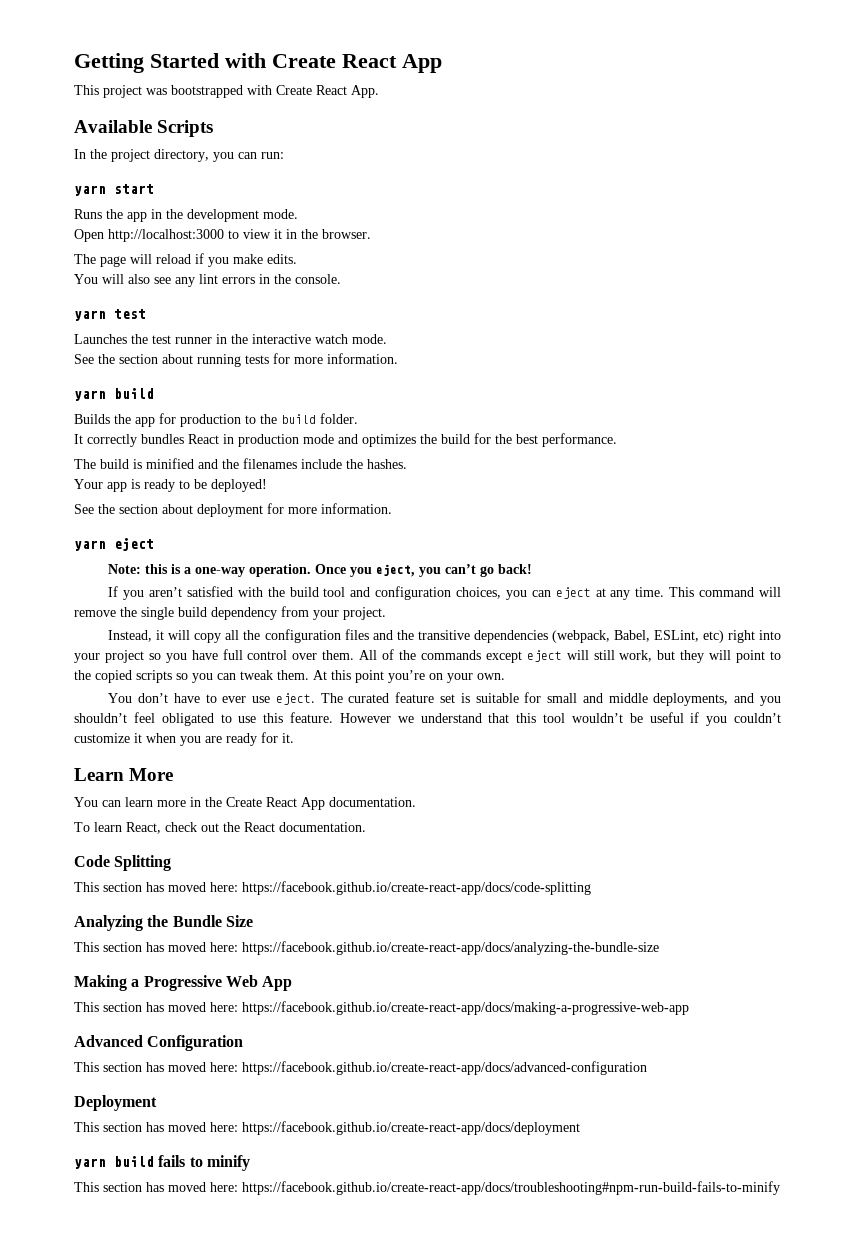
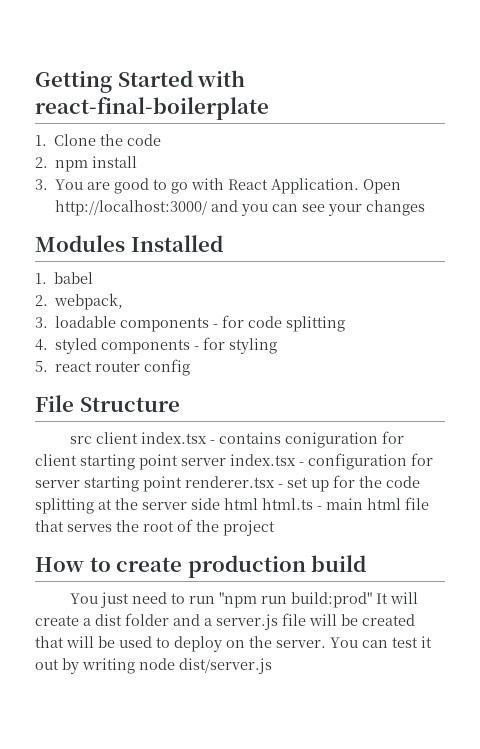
- Getting Started with Create React App
- This project was bootstrapped with Create React App.
- Available Scripts
- In the project directory, you can run:
- yarn start
- Runs the app in the development mode.
- Open http://localhost:3000 to view it in the browser.
- The page will reload if you make edits.
- You will also see any lint errors in the console.
- yarn test
- Launches the test runner in the interactive watch mode.
- See the section about running tests for more information.
- yarn build
- Builds the app for production to the build folder.
- It correctly bundles React in production mode and optimizes the build for the best performance.
- The build is minified and the filenames include the hashes.
- Your app is ready to be deployed!
- See the section about deployment for more information.
- yarn eject
- Note: this is a one-way operation. Once you eject, you can’t go back!
- If you aren’t satisfied with the build tool and configuration choices, you can eject at any time. This command will remove the single build dependency from your project.
- Instead, it will copy all the configuration files and the transitive dependencies (webpack, Babel, ESLint, etc) right into your project so you have full control over them. All of the commands except eject will still work, but they will point to the copied scripts so you can tweak them. At this point you’re on your own.
- You don’t have to ever use eject. The curated feature set is suitable for small and middle deployments, and you shouldn’t feel obligated to use this feature. However we understand that this tool wouldn’t be useful if you couldn’t customize it when you are ready for it.
- Learn More
- You can learn more in the Create React App documentation.
- To learn React, check out the React documentation.
- Code Splitting
- This section has moved here: https://facebook.github.io/create-react-app/docs/code-splitting
- Analyzing the Bundle Size
- This section has moved here: https://facebook.github.io/create-react-app/docs/analyzing-the-bundle-size
- Making a Progressive Web App
- This section has moved here: https://facebook.github.io/create-react-app/docs/making-a-progressive-web-app
- Advanced Configuration
- This section has moved here: https://facebook.github.io/create-react-app/docs/advanced-configuration
- Deployment
- This section has moved here: https://facebook.github.io/create-react-app/docs/deployment
- yarn build fails to minify
- This section has moved here: https://facebook.github.io/create-react-app/docs/troubleshooting#npm-run-build-fails-to-minify
+ Getting Started with react-final-boilerplate
+ 1. Clone the code
+ 2. npm install
+ 3. You are good to go with React Application. Open http://localhost:3000/ and you can see your changes
+ Modules Installed
+ 1. babel
+ 2. webpack,
+ 3. loadable components - for code splitting
+ 4. styled components - for styling
+ 5. react router config
+ File Structure
+ src client index.tsx - contains coniguration for client starting point server index.tsx - configuration for server starting point renderer.tsx - set up for the code splitting at the server side html html.ts - main html file that serves the root of the project
+ How to create production build
+ You just need to run "npm run build:prod" It will create a dist folder and a server.js file will be created that will be used to deploy on the server. You can test it out by writing node dist/server.js

